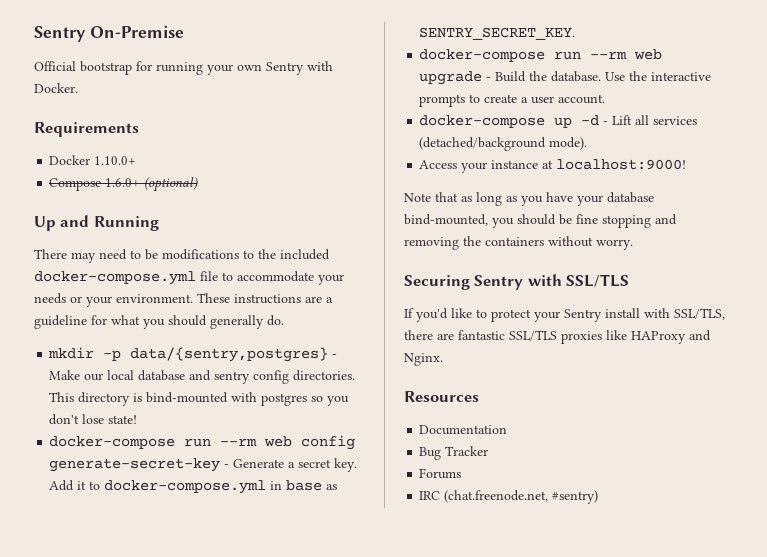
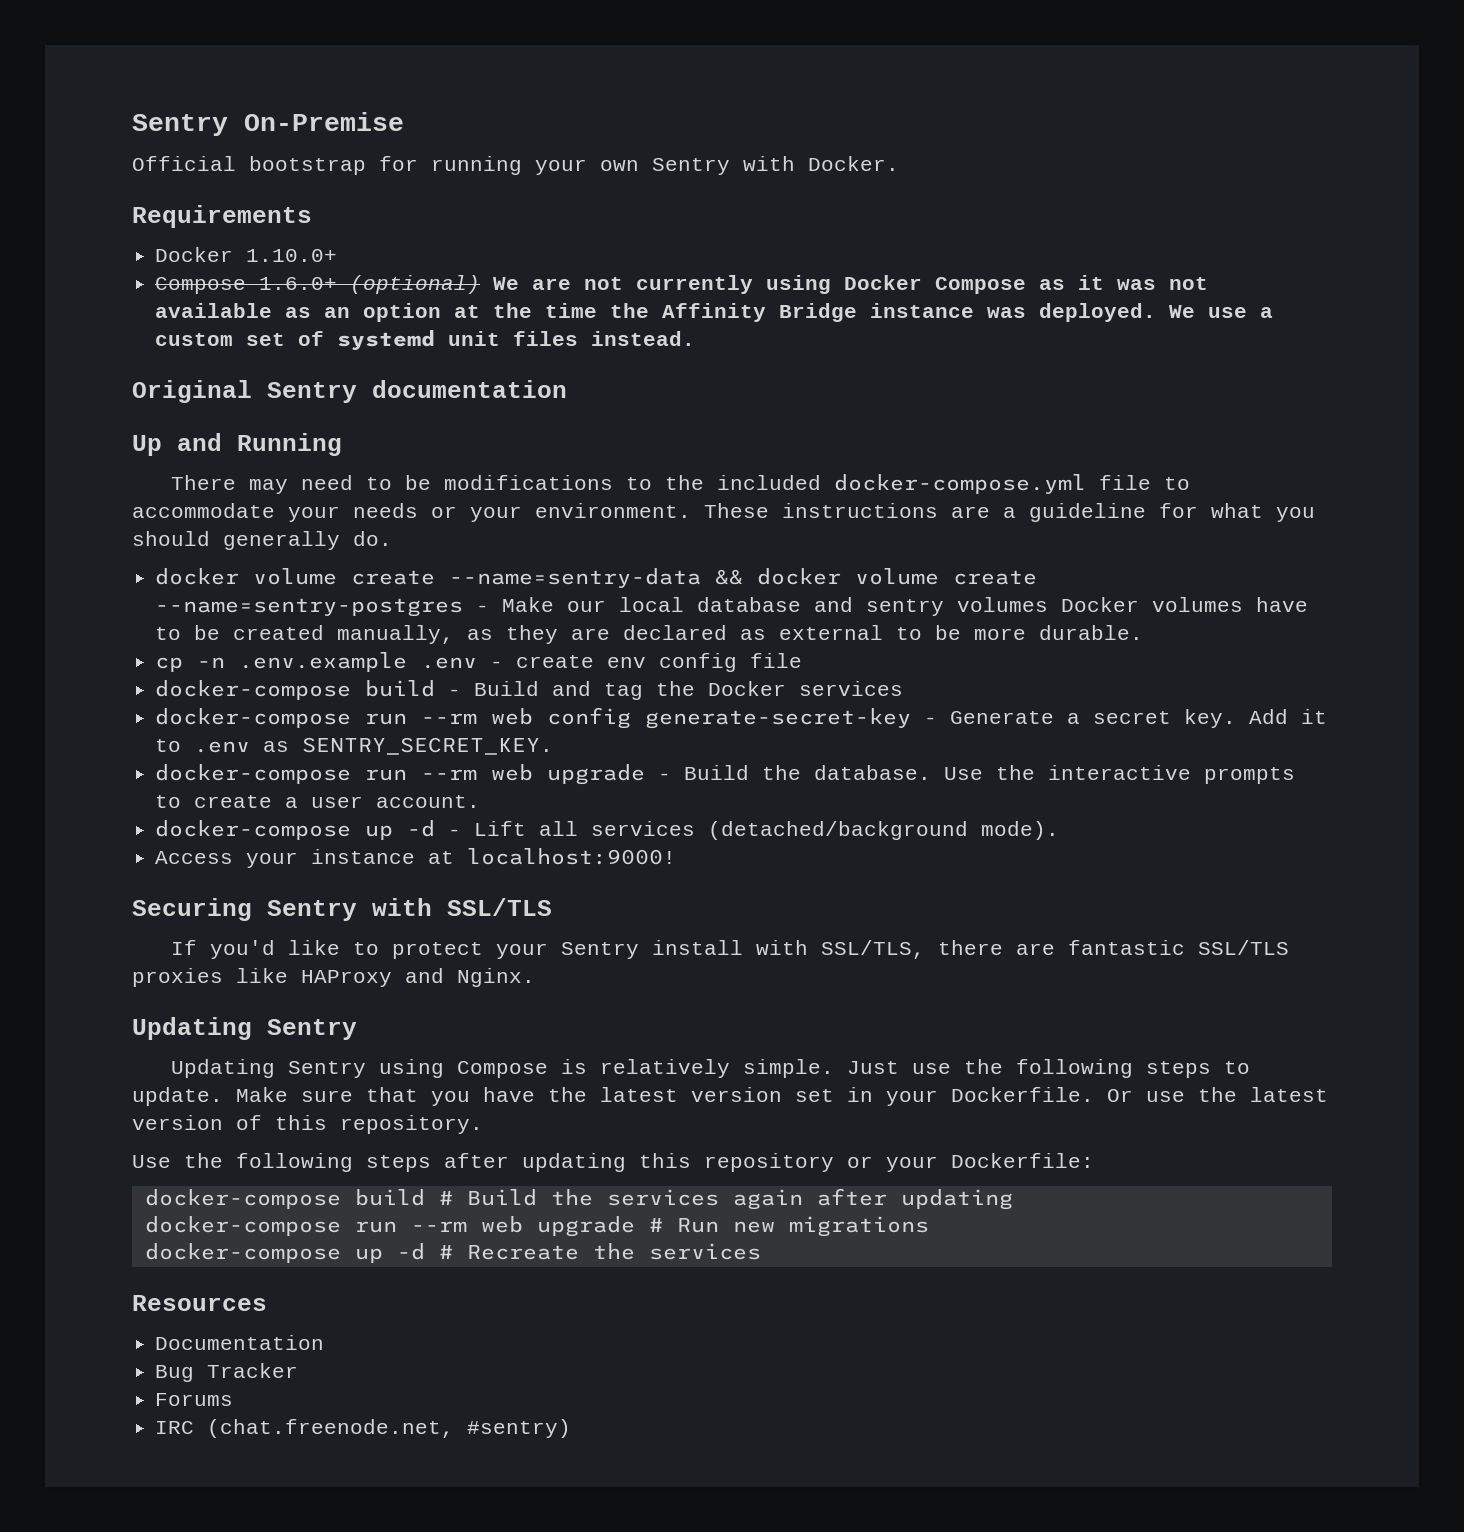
- Compose 1.6.0+ (optional)
+ Compose 1.6.0+ (optional) We are not currently using Docker Compose as it was not available as an option at the time the Affinity Bridge instance was deployed. We use a custom set of systemd unit files instead.
+ Original Sentry documentation
- mkdir -p data/{sentry,postgres} - Make our local database and sentry config directories. This directory is bind-mounted with postgres so you don't lose state!
+ docker volume create --name=sentry-data && docker volume create --name=sentry-postgres - Make our local database and sentry volumes Docker volumes have to be created manually, as they are declared as external to be more durable.
+ cp -n .env.example .env - create env config file
+ docker-compose build - Build and tag the Docker services
- Add it to docker-compose.yml in base as SENTRY_SECRET_KEY.
+ Add it to .env as SENTRY_SECRET_KEY.
- Note that as long as you have your database bind-mounted, you should be fine stopping and removing the containers without worry.
  If you'd like to protect your Sentry install with SSL/TLS, there are fantastic SSL/TLS proxies like HAProxy and Nginx.
+ Updating Sentry
+ Updating Sentry using Compose is relatively simple. Just use the following steps to update. Make sure that you have the latest version set in your Dockerfile. Or use the latest version of this repository.
+ Use the following steps after updating this repository or your Dockerfile:
+ docker-compose build # Build the services again after updating
+ docker-compose run --rm web upgrade # Run new migrations
+ docker-compose up -d # Recreate the services

